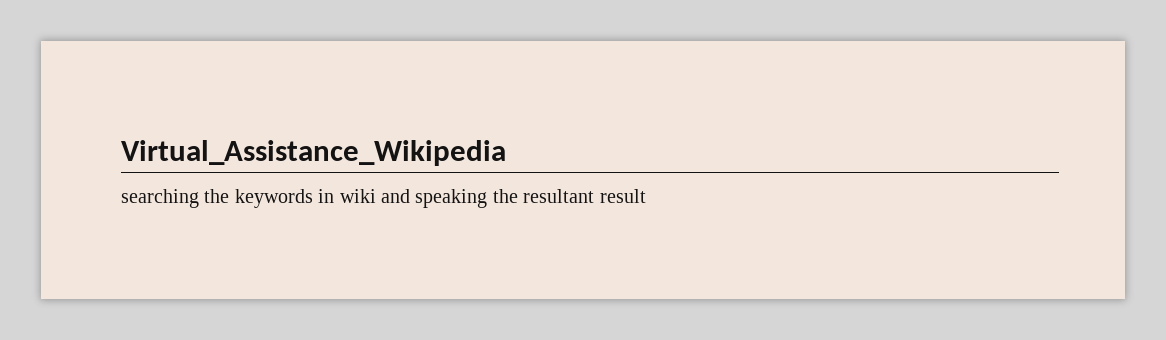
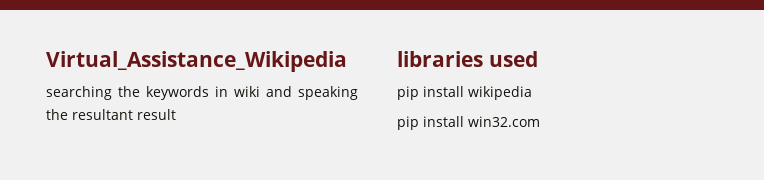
+ libraries used
+ pip install wikipedia
+ pip install win32.com

